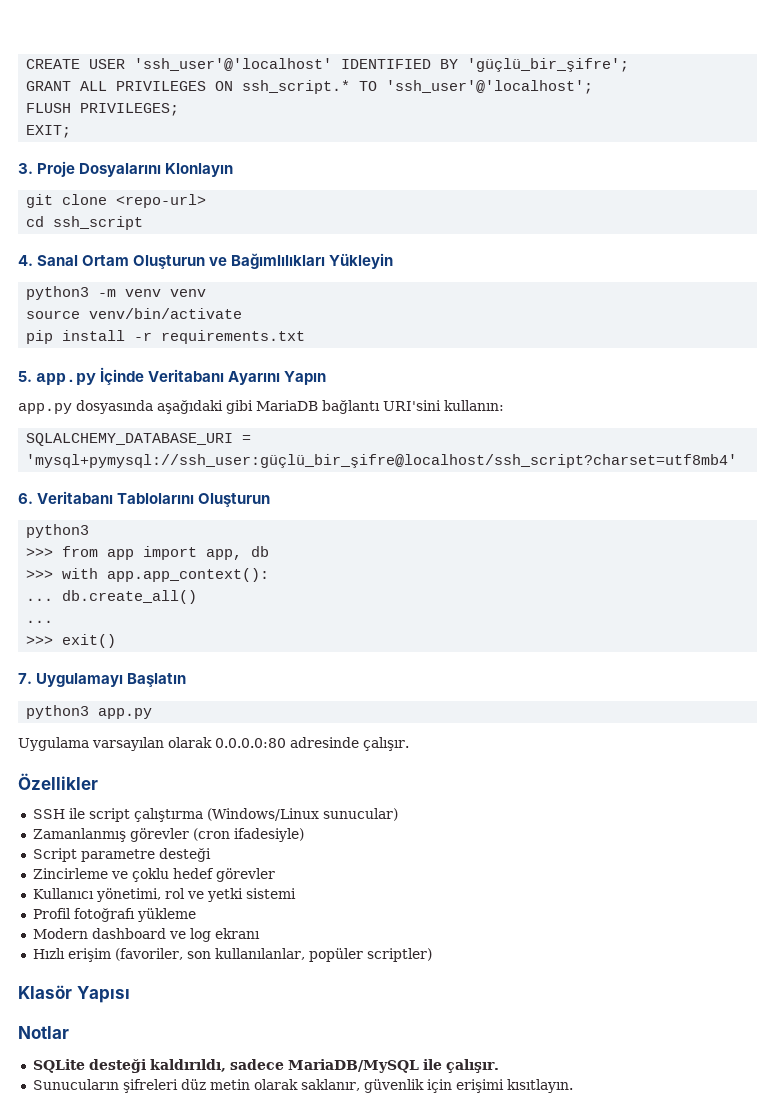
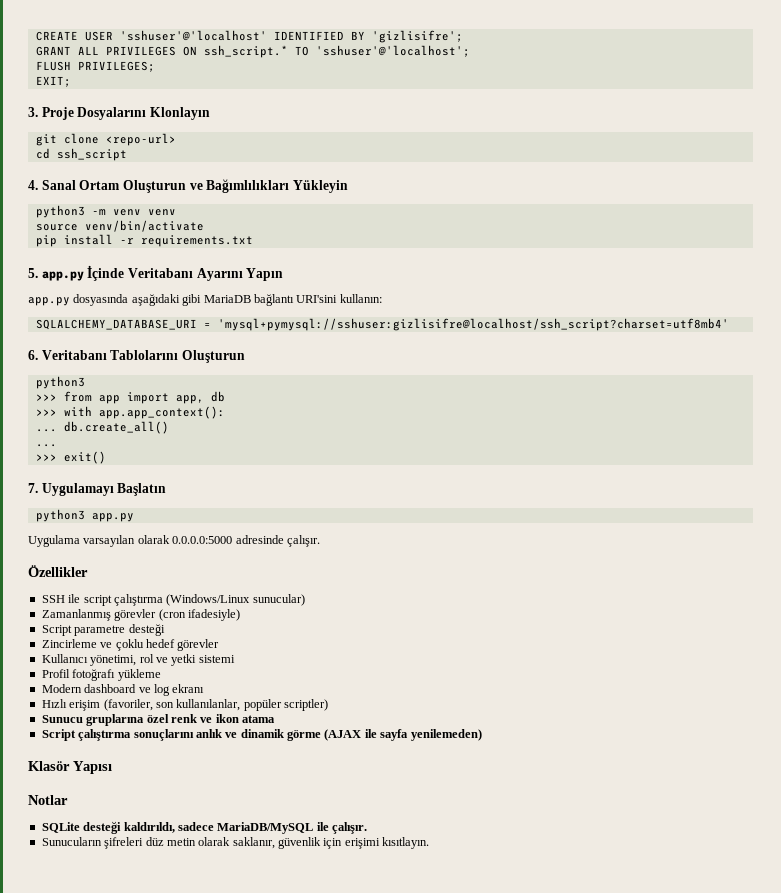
- CREATE USER 'ssh_user'@'localhost' IDENTIFIED BY 'güçlü_bir_şifre';
+ CREATE USER 'sshuser'@'localhost' IDENTIFIED BY 'gizlisifre';
- GRANT ALL PRIVILEGES ON ssh_script.* TO 'ssh_user'@'localhost';
+ GRANT ALL PRIVILEGES ON ssh_script.* TO 'sshuser'@'localhost';
- SQLALCHEMY_DATABASE_URI = 'mysql+pymysql://ssh_user:güçlü_bir_şifre@localhost/ssh_script?charset=utf8mb4'
+ SQLALCHEMY_DATABASE_URI = 'mysql+pymysql://sshuser:gizlisifre@localhost/ssh_script?charset=utf8mb4'
- Uygulama varsayılan olarak 0.0.0.0:80 adresinde çalışır.
+ Uygulama varsayılan olarak 0.0.0.0:5000 adresinde çalışır.
+ Sunucu gruplarına özel renk ve ikon atama
+ Script çalıştırma sonuçlarını anlık ve dinamik görme (AJAX ile sayfa yenilemeden)

